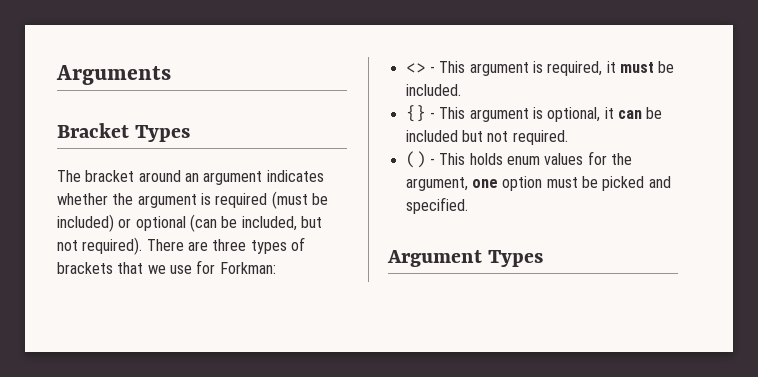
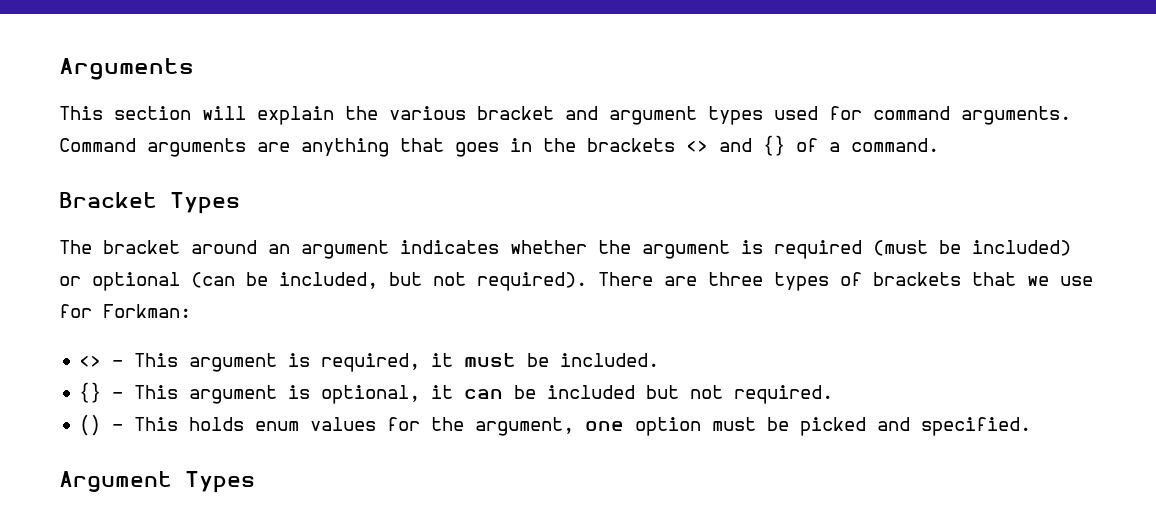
+ This section will explain the various bracket and argument types used for command arguments. Command arguments are anything that goes in the brackets <> and {} of a command.

